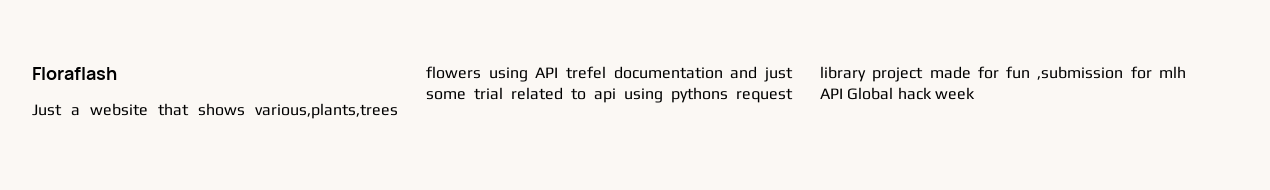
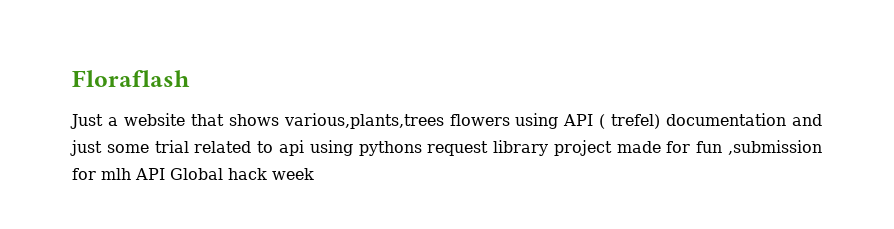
- Just a website that shows various,plants,trees flowers using API trefel documentation and just some trial related to api using pythons request library project made for fun ,submission for mlh API Global hack week
+ Just a website that shows various,plants,trees flowers using API ( trefel) documentation and just some trial related to api using pythons request library project made for fun ,submission for mlh API Global hack week

